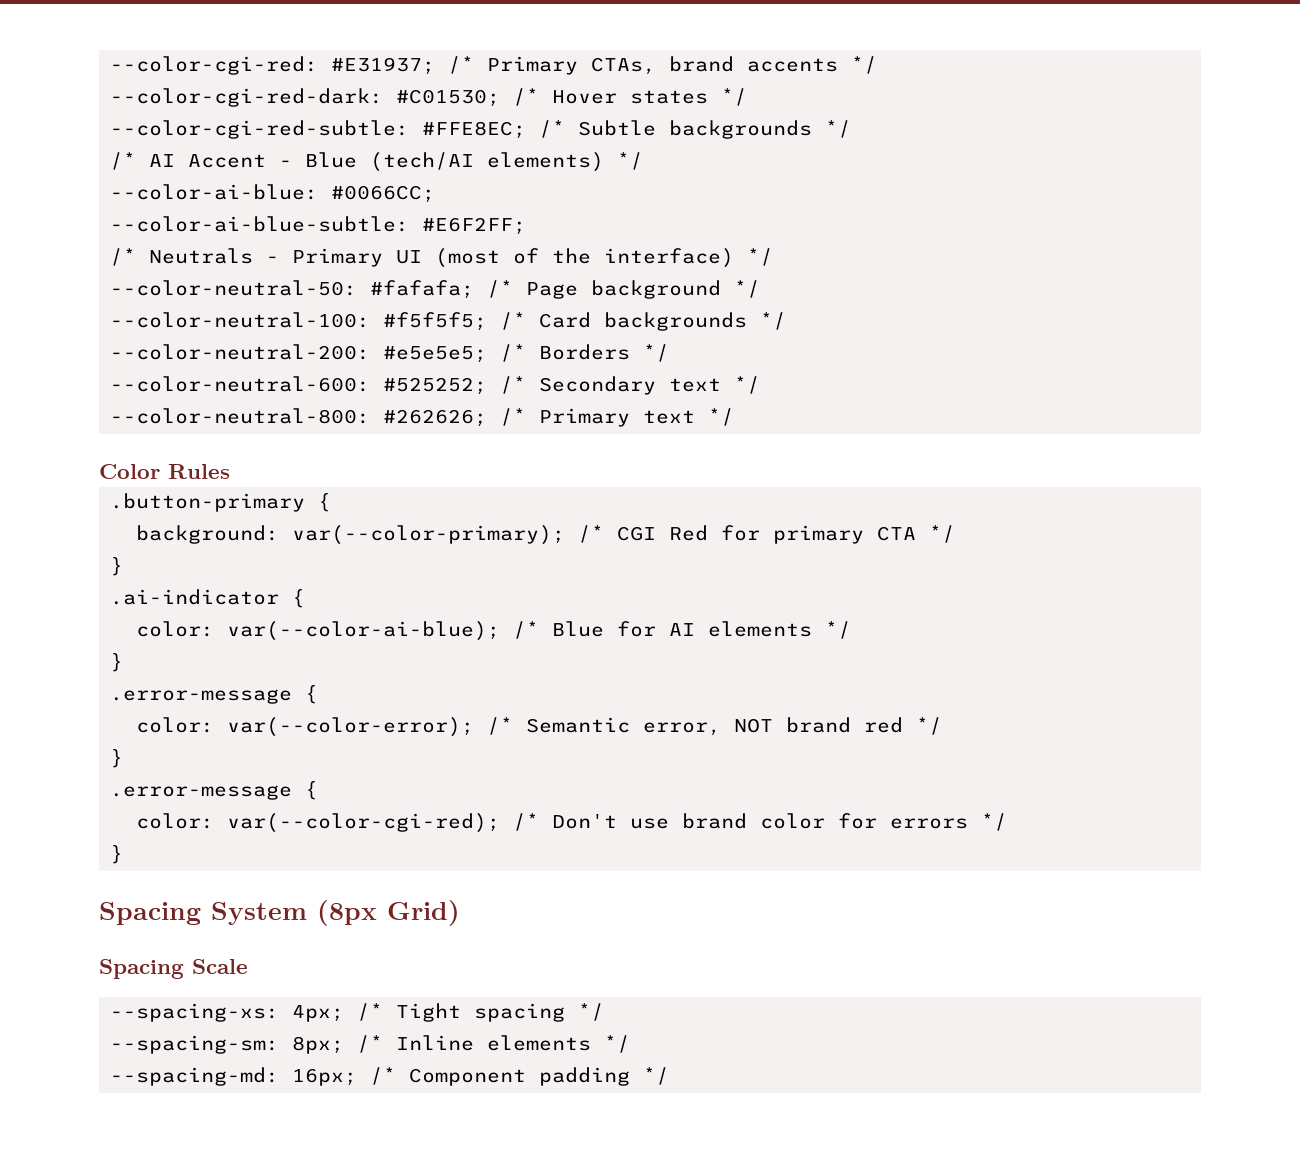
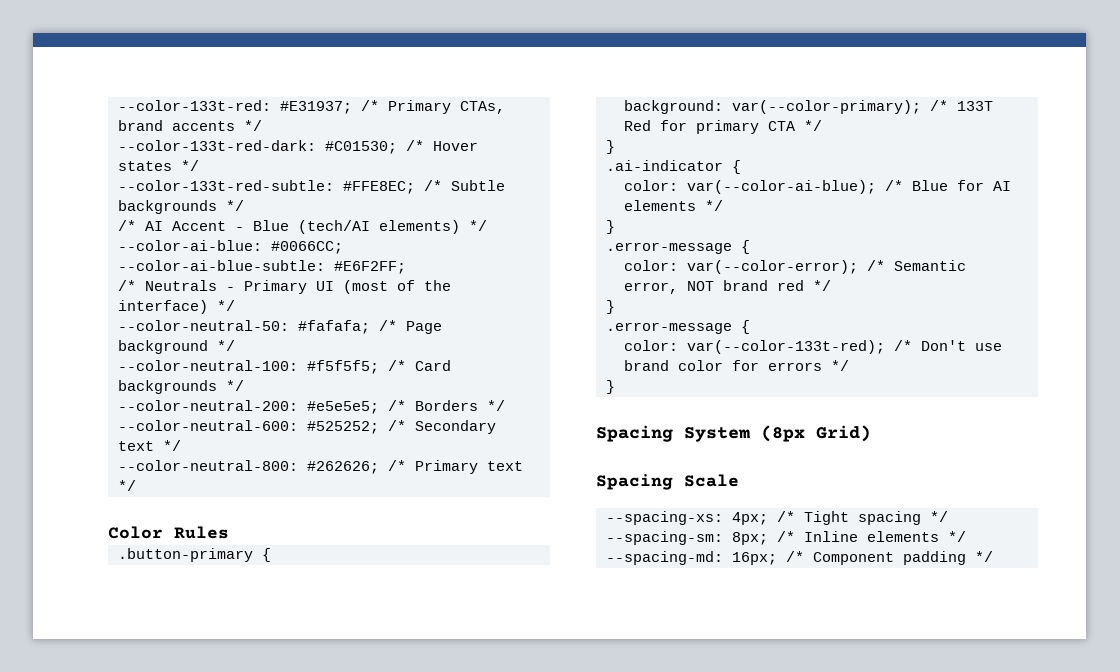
- --color-cgi-red: #E31937; /* Primary CTAs, brand accents */
+ --color-133t-red: #E31937; /* Primary CTAs, brand accents */
- --color-cgi-red-dark: #C01530; /* Hover states */
+ --color-133t-red-dark: #C01530; /* Hover states */
- --color-cgi-red-subtle: #FFE8EC; /* Subtle backgrounds */
+ --color-133t-red-subtle: #FFE8EC; /* Subtle backgrounds */
- background: var(--color-primary); /* CGI Red for primary CTA */
+ background: var(--color-primary); /* 133T Red for primary CTA */
- color: var(--color-cgi-red); /* Don't use brand color for errors */
+ color: var(--color-133t-red); /* Don't use brand color for errors */

